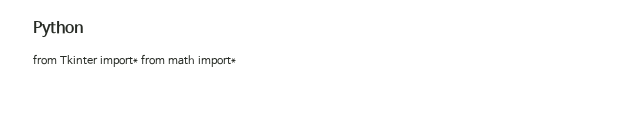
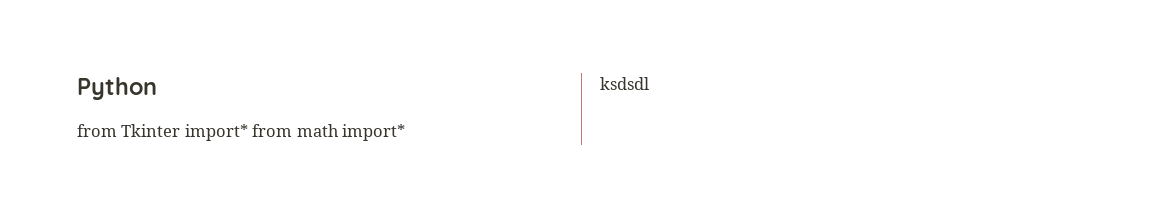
+ ksdsdl

